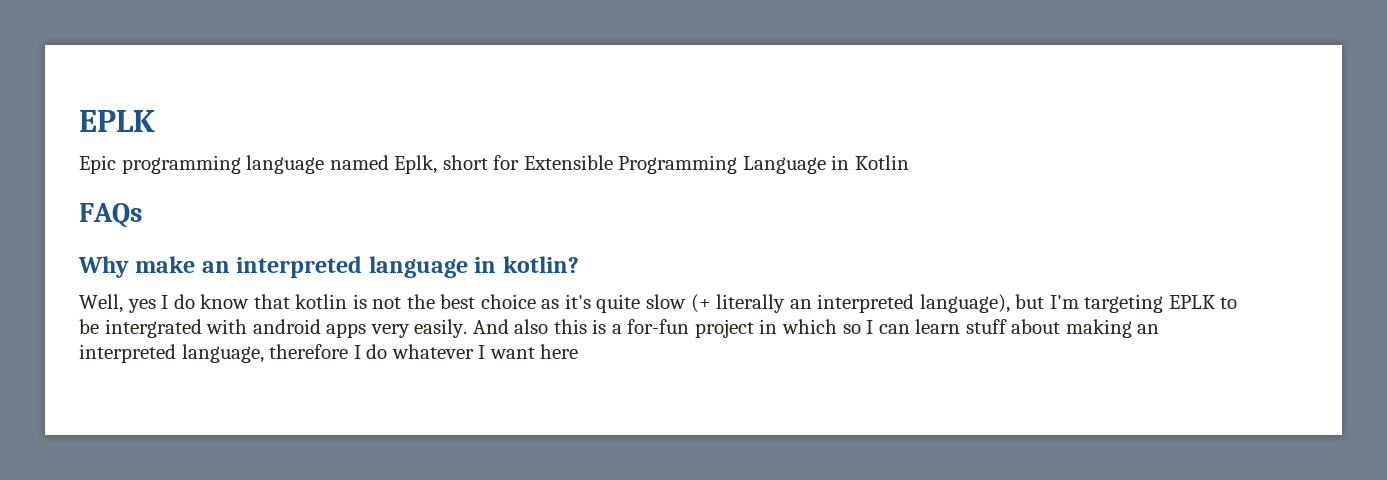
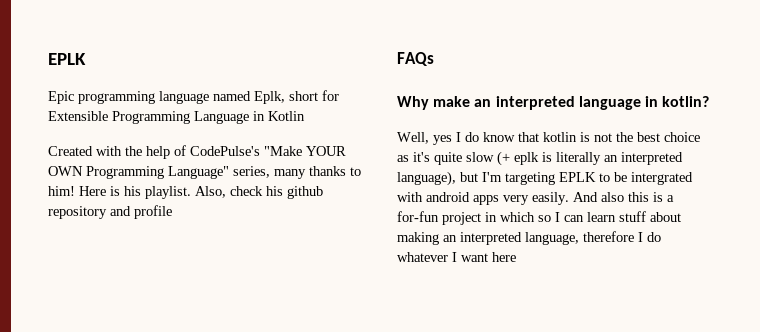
+ Created with the help of CodePulse's "Make YOUR OWN Programming Language" series, many thanks to him! Here is his playlist. Also, check his github repository and profile
- Well, yes I do know that kotlin is not the best choice as it's quite slow (+ literally an interpreted language), but I'm targeting EPLK to be intergrated with android apps very easily.
+ Well, yes I do know that kotlin is not the best choice as it's quite slow (+ eplk is literally an interpreted language), but I'm targeting EPLK to be intergrated with android apps very easily.

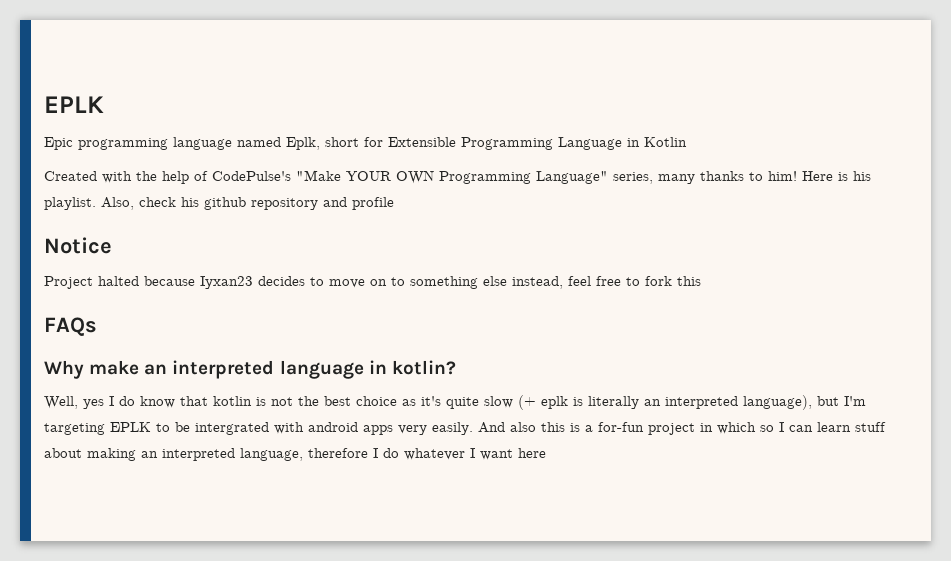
+ Notice
+ Project halted because Iyxan23 decides to move on to something else instead, feel free to fork this

